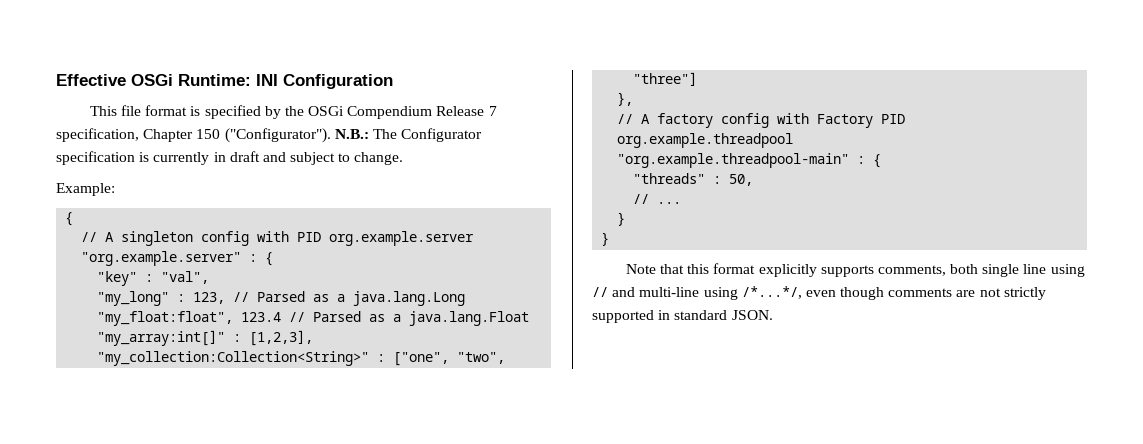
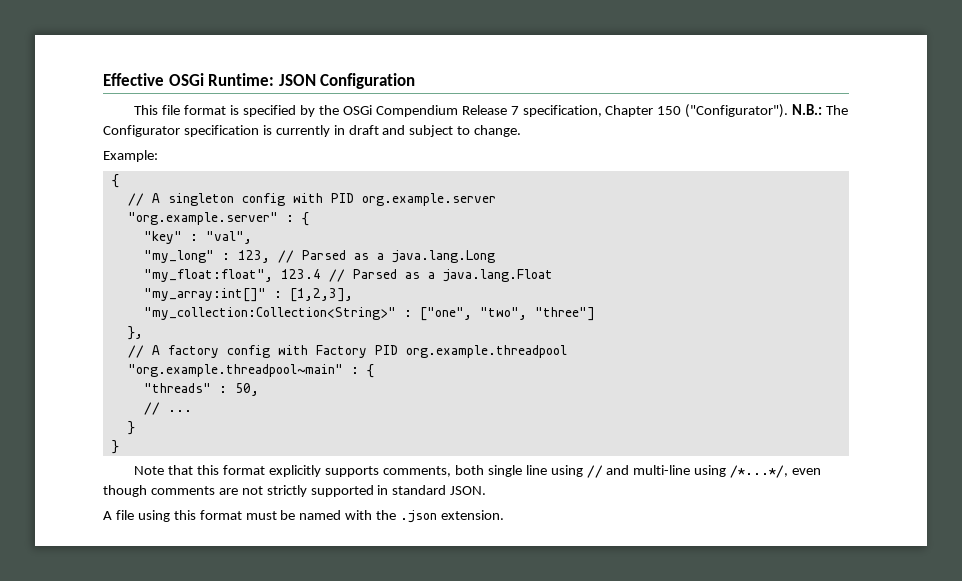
- Effective OSGi Runtime: INI Configuration
+ Effective OSGi Runtime: JSON Configuration
- "org.example.threadpool-main" : {
+ "org.example.threadpool~main" : {
+ A file using this format must be named with the .json extension.

